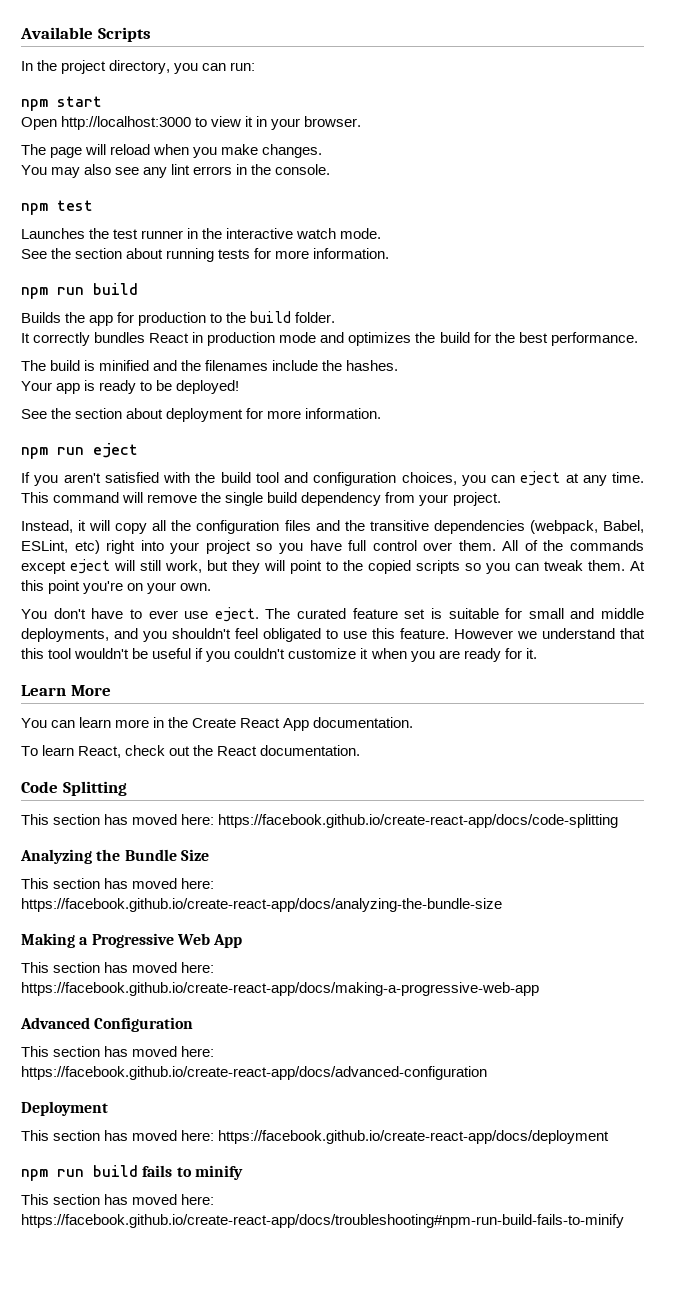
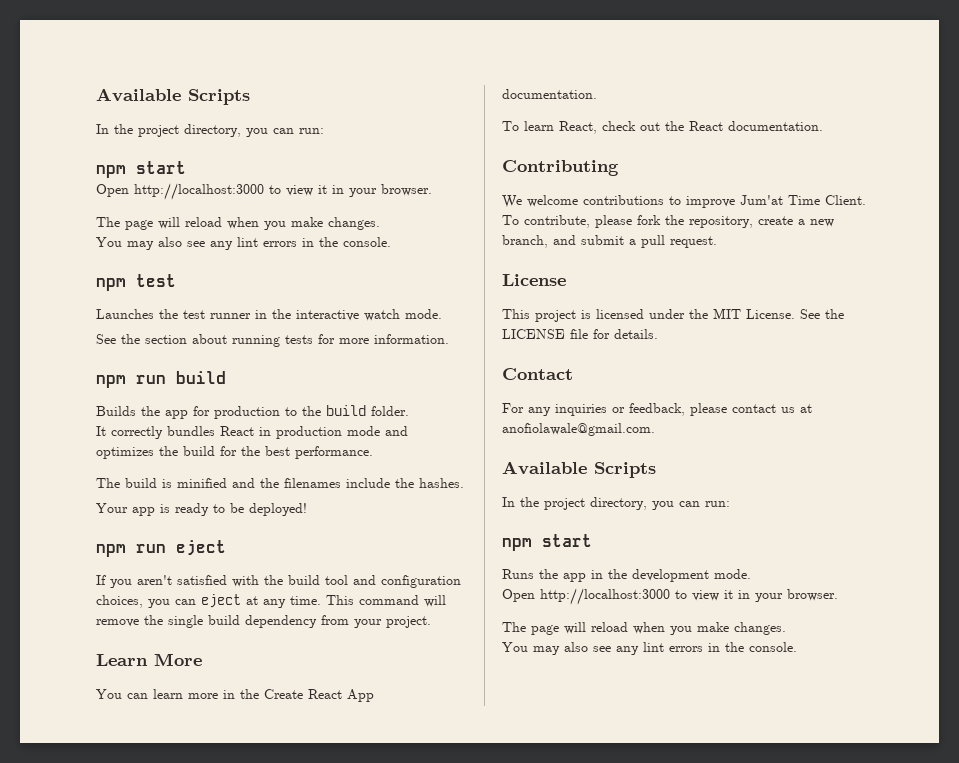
- See the section about deployment for more information.
- Instead, it will copy all the configuration files and the transitive dependencies (webpack, Babel, ESLint, etc) right into your project so you have full control over them. All of the commands except eject will still work, but they will point to the copied scripts so you can tweak them. At this point you're on your own.
- You don't have to ever use eject. The curated feature set is suitable for small and middle deployments, and you shouldn't feel obligated to use this feature. However we understand that this tool wouldn't be useful if you couldn't customize it when you are ready for it.
- Code Splitting
- This section has moved here: https://facebook.github.io/create-react-app/docs/code-splitting
- Analyzing the Bundle Size
- This section has moved here: https://facebook.github.io/create-react-app/docs/analyzing-the-bundle-size
- Making a Progressive Web App
- This section has moved here: https://facebook.github.io/create-react-app/docs/making-a-progressive-web-app
- Advanced Configuration
- This section has moved here: https://facebook.github.io/create-react-app/docs/advanced-configuration
- Deployment
- This section has moved here: https://facebook.github.io/create-react-app/docs/deployment
- npm run build fails to minify
- This section has moved here: https://facebook.github.io/create-react-app/docs/troubleshooting#npm-run-build-fails-to-minify
+ Contributing
+ We welcome contributions to improve Jum'at Time Client. To contribute, please fork the repository, create a new branch, and submit a pull request.
+ License
+ This project is licensed under the MIT License. See the LICENSE file for details.
+ Contact
+ For any inquiries or feedback, please contact us at anofiolawale@gmail.com.
+ Available Scripts
+ In the project directory, you can run:
+ npm start
+ Runs the app in the development mode.
+ Open http://localhost:3000 to view it in your browser.
+ The page will reload when you make changes.
+ You may also see any lint errors in the console.

